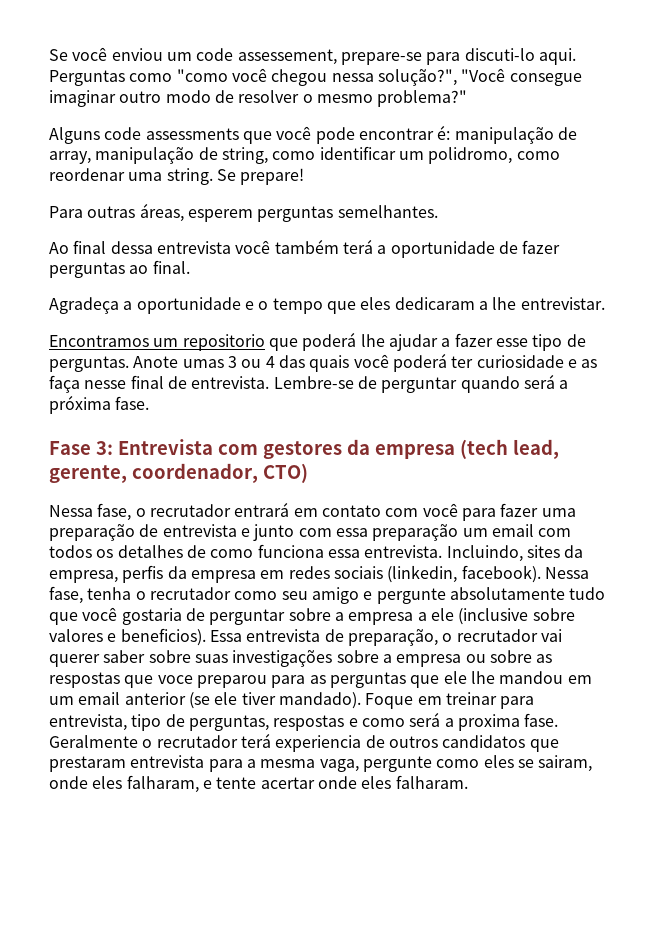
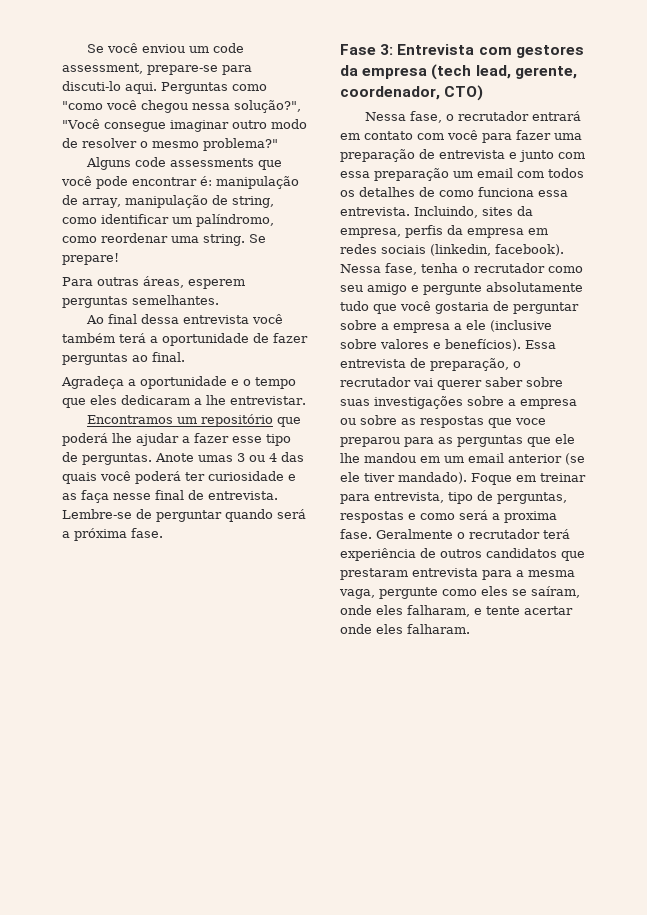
- Se você enviou um code assessement, prepare-se para discuti-lo aqui.
+ Se você enviou um code assessment, prepare-se para discuti-lo aqui.
- Alguns code assessments que você pode encontrar é: manipulação de array, manipulação de string, como identificar um polidromo, como reordenar uma string.
+ Alguns code assessments que você pode encontrar é: manipulação de array, manipulação de string, como identificar um palíndromo, como reordenar uma string.
- Encontramos um repositorio que poderá lhe ajudar a fazer esse tipo de perguntas.
+ Encontramos um repositório que poderá lhe ajudar a fazer esse tipo de perguntas.
- Nessa fase, tenha o recrutador como seu amigo e pergunte absolutamente tudo que você gostaria de perguntar sobre a empresa a ele (inclusive sobre valores e beneficios).
+ Nessa fase, tenha o recrutador como seu amigo e pergunte absolutamente tudo que você gostaria de perguntar sobre a empresa a ele (inclusive sobre valores e benefícios).
- Geralmente o recrutador terá experiencia de outros candidatos que prestaram entrevista para a mesma vaga, pergunte como eles se sairam, onde eles falharam, e tente acertar onde eles falharam.
+ Geralmente o recrutador terá experiência de outros candidatos que prestaram entrevista para a mesma vaga, pergunte como eles se saíram, onde eles falharam, e tente acertar onde eles falharam.

